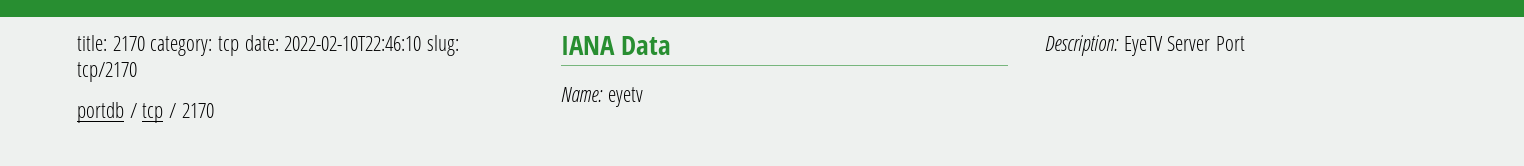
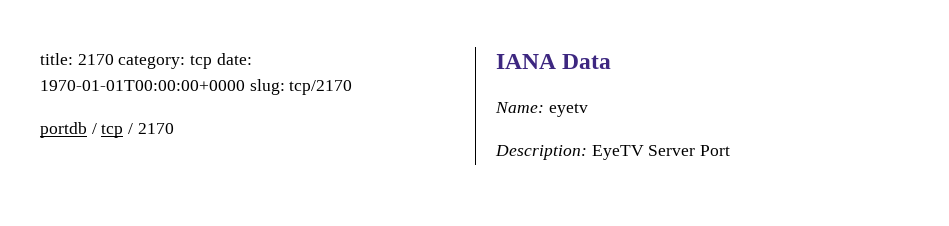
- title: 2170 category: tcp date: 2022-02-10T22:46:10 slug: tcp/2170
+ title: 2170 category: tcp date: 1970-01-01T00:00:00+0000 slug: tcp/2170

